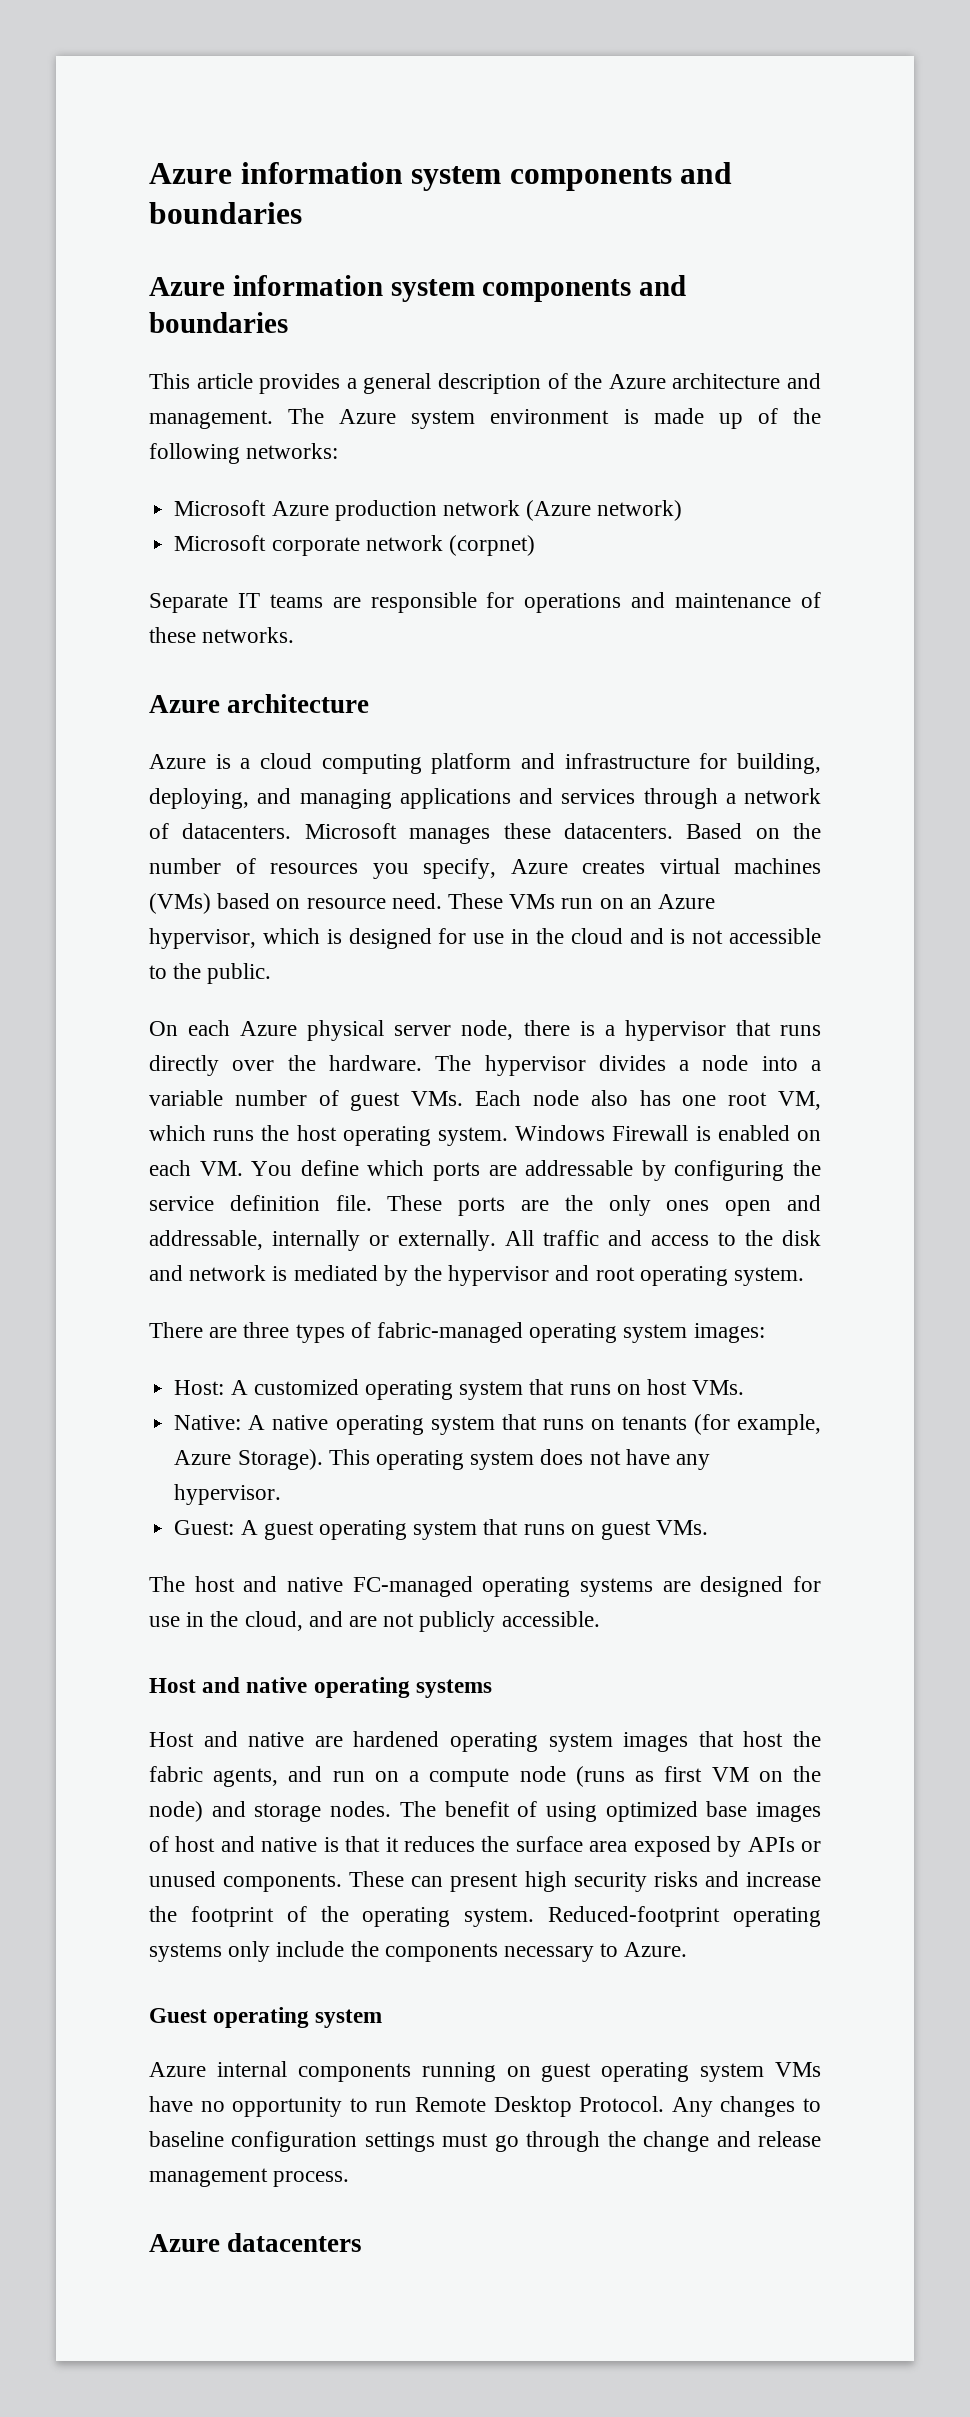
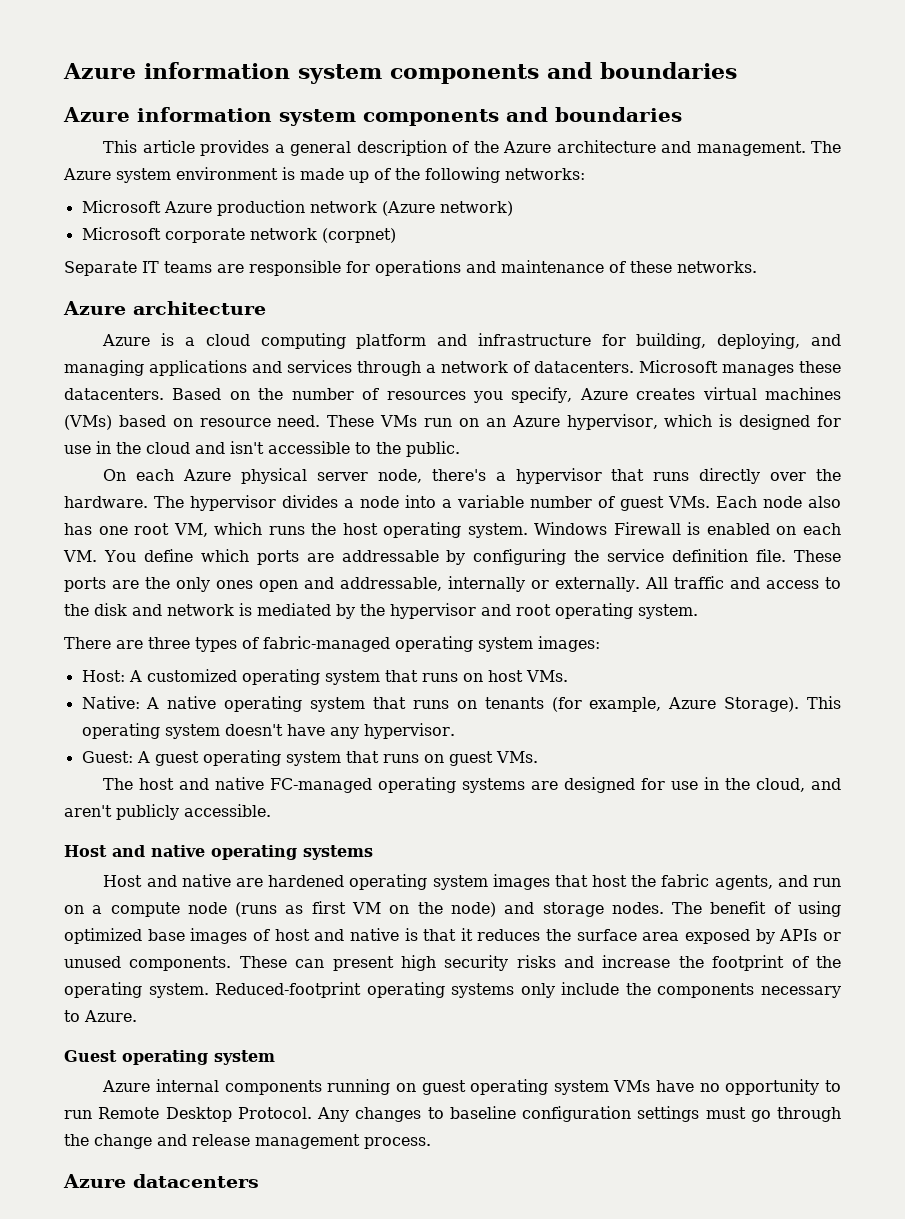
- These VMs run on an Azure hypervisor, which is designed for use in the cloud and is not accessible to the public.
+ These VMs run on an Azure hypervisor, which is designed for use in the cloud and isn't accessible to the public.
- On each Azure physical server node, there is a hypervisor that runs directly over the hardware.
+ On each Azure physical server node, there's a hypervisor that runs directly over the hardware.
- This operating system does not have any hypervisor.
+ This operating system doesn't have any hypervisor.
- The host and native FC-managed operating systems are designed for use in the cloud, and are not publicly accessible.
+ The host and native FC-managed operating systems are designed for use in the cloud, and aren't publicly accessible.

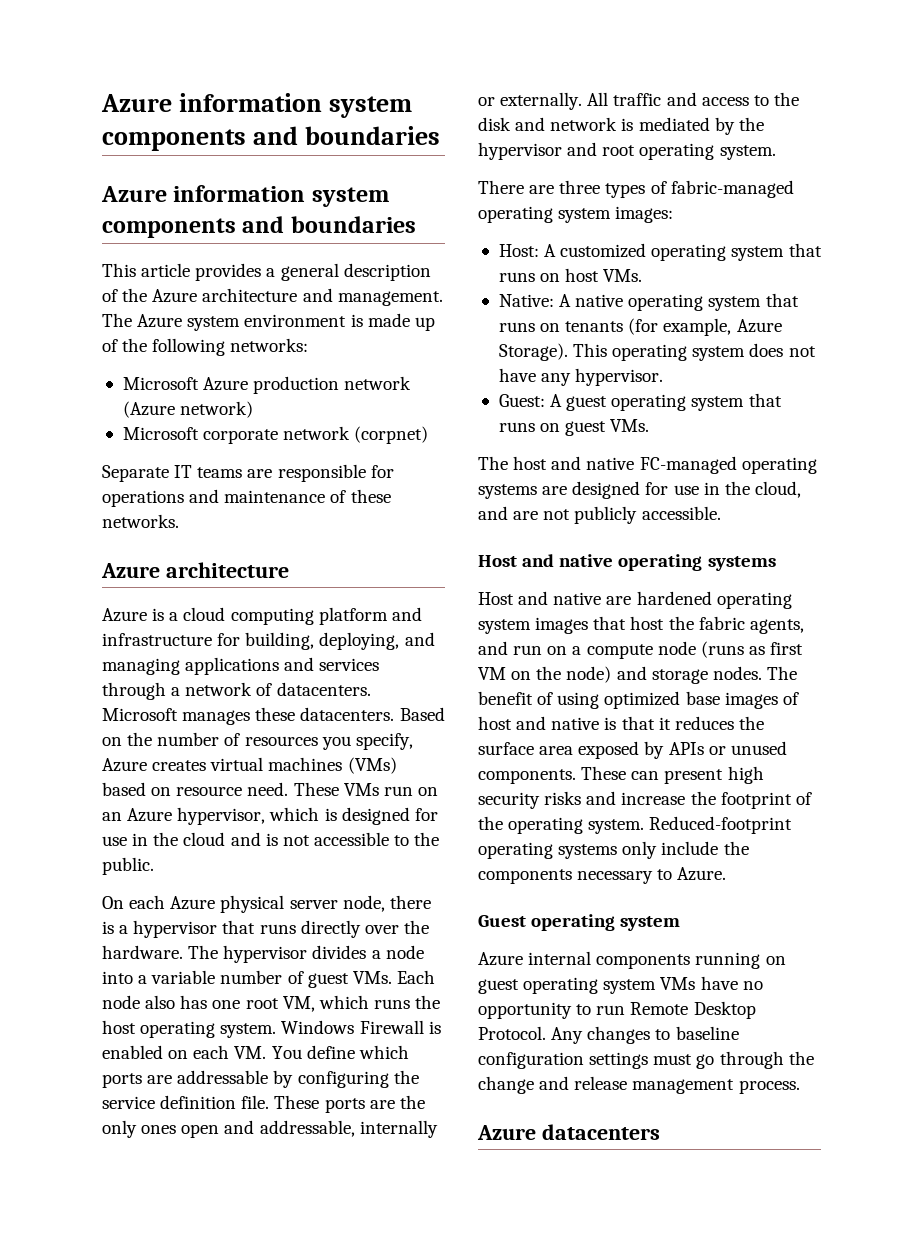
- These VMs run on an Azure hypervisor, which is designed for use in the cloud and isn't accessible to the public.
+ These VMs run on an Azure hypervisor, which is designed for use in the cloud and is not accessible to the public.
- On each Azure physical server node, there's a hypervisor that runs directly over the hardware.
+ On each Azure physical server node, there is a hypervisor that runs directly over the hardware.
- This operating system doesn't have any hypervisor.
+ This operating system does not have any hypervisor.
- The host and native FC-managed operating systems are designed for use in the cloud, and aren't publicly accessible.
+ The host and native FC-managed operating systems are designed for use in the cloud, and are not publicly accessible.

